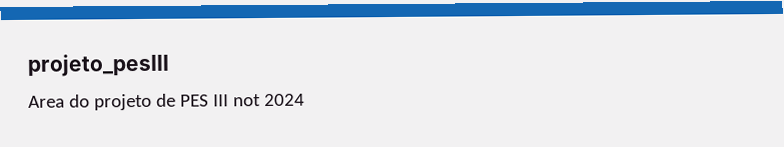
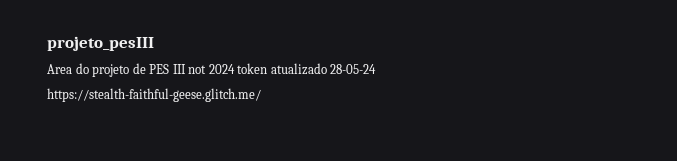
- Area do projeto de PES III not 2024
+ Area do projeto de PES III not 2024 token atualizado 28-05-24
+ https://stealth-faithful-geese.glitch.me/

